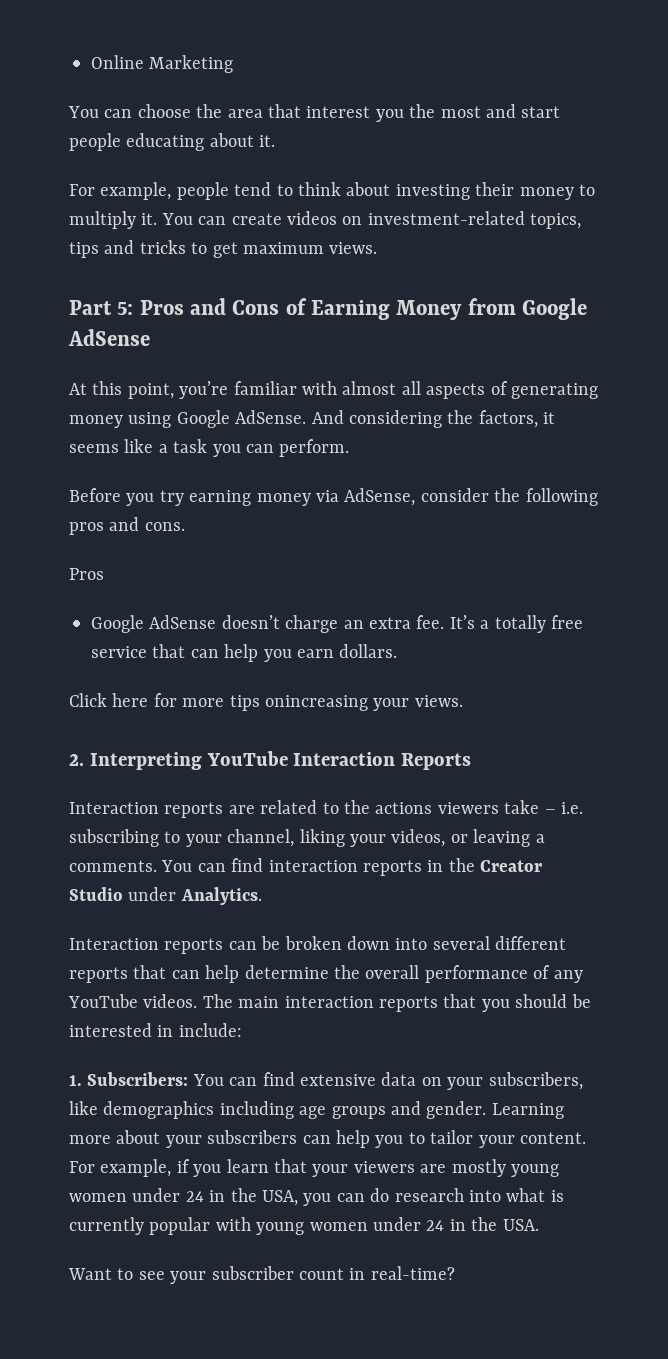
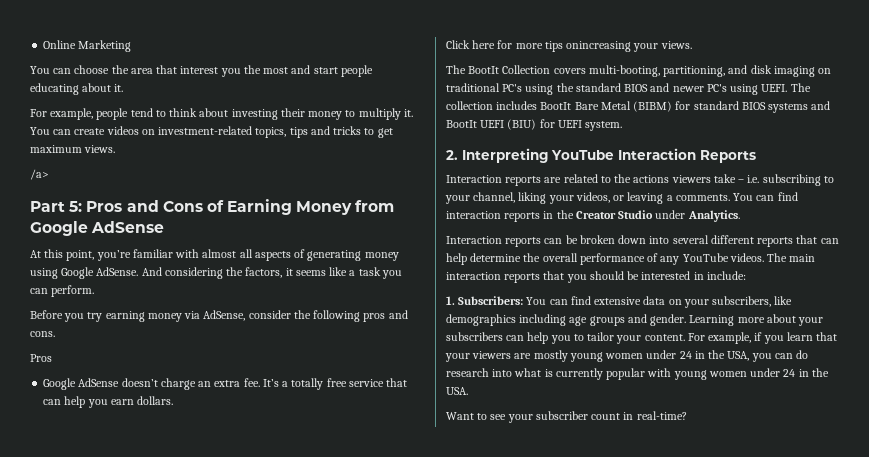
+ /a>
+ The BootIt Collection covers multi-booting, partitioning, and disk imaging on traditional PC's using the standard BIOS and newer PC's using UEFI. The collection includes BootIt Bare Metal (BIBM) for standard BIOS systems and BootIt UEFI (BIU) for UEFI system.

